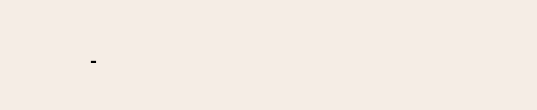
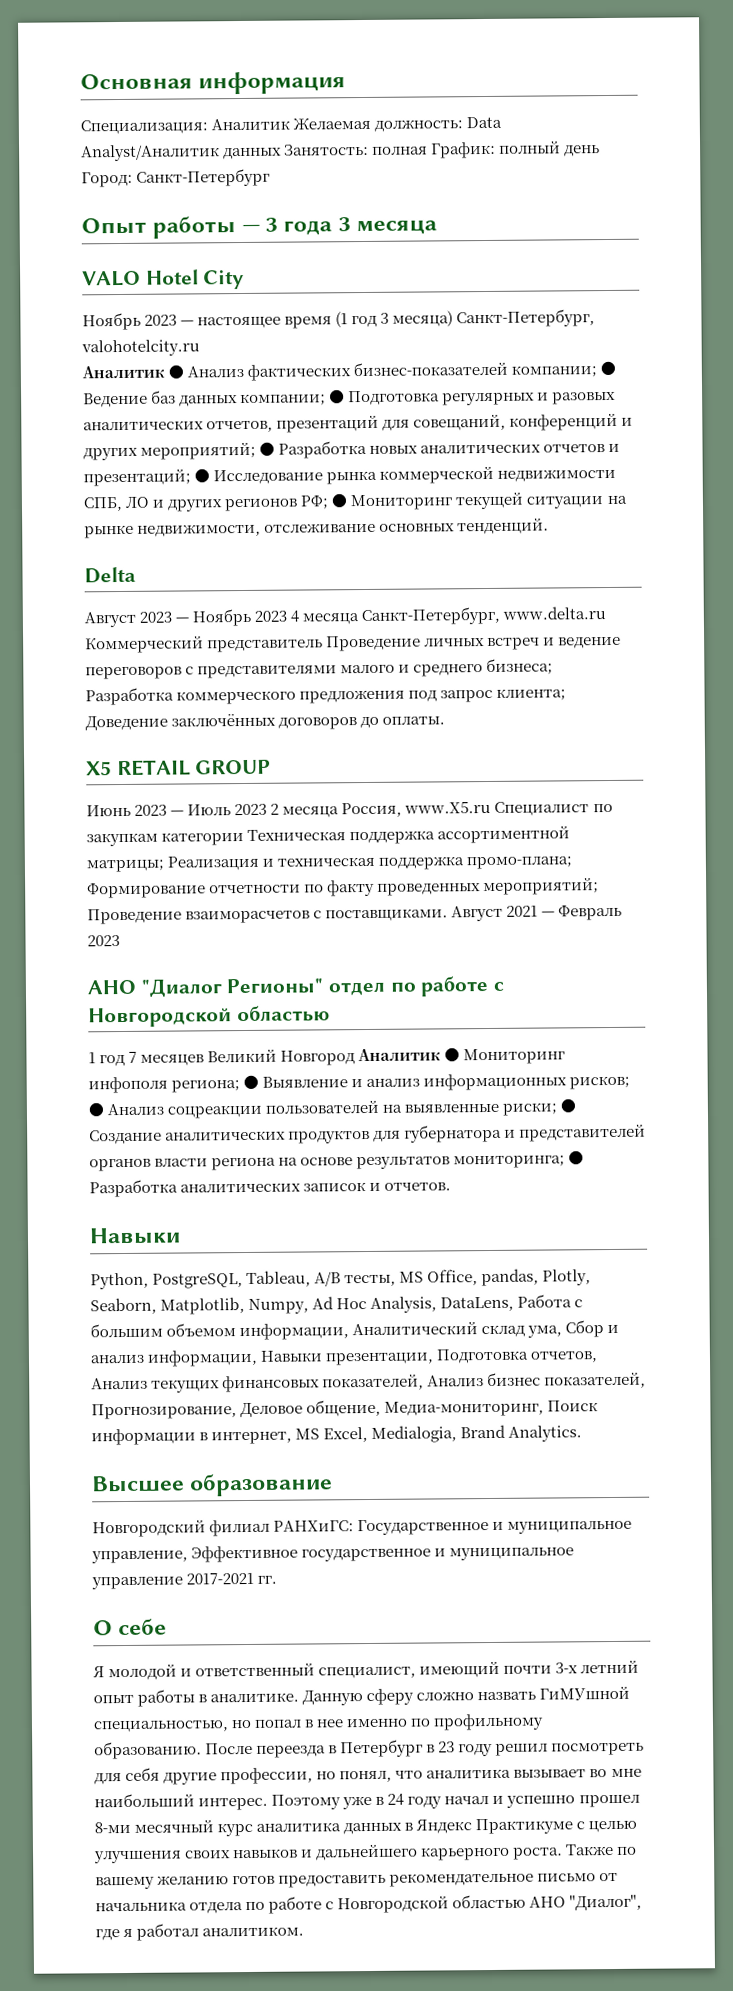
- -
+ Основная информация
+ Специализация: Аналитик Желаемая должность: Data Analyst/Аналитик данных Занятость: полная График: полный день Город: Санкт-Петербург
+ Опыт работы — 3 года 3 месяца
+ VALO Hotel City
+ Ноябрь 2023 — настоящее время (1 год 3 месяца) Санкт-Петербург, valohotelcity.ru
+ Аналитик ● Анализ фактических бизнес-показателей компании; ● Ведение баз данных компании; ● Подготовка регулярных и разовых аналитических отчетов, презентаций для совещаний, конференций и других мероприятий; ● Разработка новых аналитических отчетов и презентаций; ● Исследование рынка коммерческой недвижимости СПБ, ЛО и других регионов РФ; ● Мониторинг текущей ситуации на рынке недвижимости, отслеживание основных тенденций.
+ Delta
+ Август 2023 — Ноябрь 2023 4 месяца Санкт-Петербург, www.delta.ru Коммерческий представитель Проведение личных встреч и ведение переговоров с представителями малого и среднего бизнеса; Разработка коммерческого предложения под запрос клиента; Доведение заключённых договоров до оплаты.
+ X5 RETAIL GROUP
+ Июнь 2023 — Июль 2023 2 месяца Россия, www.X5.ru Специалист по закупкам категории Техническая поддержка ассортиментной матрицы; Реализация и техническая поддержка промо-плана; Формирование отчетности по факту проведенных мероприятий; Проведение взаиморасчетов с поставщиками. Август 2021 — Февраль 2023
+ АНО "Диалог Регионы" отдел по работе с Новгородской областью
+ 1 год 7 месяцев Великий Новгород Аналитик ● Мониторинг инфополя региона; ● Выявление и анализ информационных рисков; ● Анализ соцреакции пользователей на выявленные риски; ● Создание аналитических продуктов для губернатора и представителей органов власти региона на основе результатов мониторинга; ● Разработка аналитических записок и отчетов.
+ Навыки
+ Python, PostgreSQL, Tableau, A/B тесты, MS Office, pandas, Plotly, Seaborn, Matplotlib, Numpy, Ad Hoc Analysis, DataLens, Работа с большим объемом информации, Аналитический склад ума, Сбор и анализ информации, Навыки презентации, Подготовка отчетов, Анализ текущих финансовых показателей, Анализ бизнес показателей, Прогнозирование, Деловое общение, Медиа-мониторинг, Поиск информации в интернет, MS Excel, Medialogia, Brand Analytics.
+ Высшее образование
+ Новгородский филиал РАНХиГС: Государственное и муниципальное управление, Эффективное государственное и муниципальное управление 2017-2021 гг.
+ О себе
+ Я молодой и ответственный специалист, имеющий почти 3-х летний опыт работы в аналитике. Данную сферу сложно назвать ГиМУшной специальностью, но попал в нее именно по профильному образованию. После переезда в Петербург в 23 году решил посмотреть для себя другие профессии, но понял, что аналитика вызывает во мне наибольший интерес. Поэтому уже в 24 году начал и успешно прошел 8-ми месячный курс аналитика данных в Яндекс Практикуме с целью улучшения своих навыков и дальнейшего карьерного роста. Также по вашему желанию готов предоставить рекомендательное письмо от начальника отдела по работе с Новгородской областью АНО "Диалог", где я работал аналитиком.

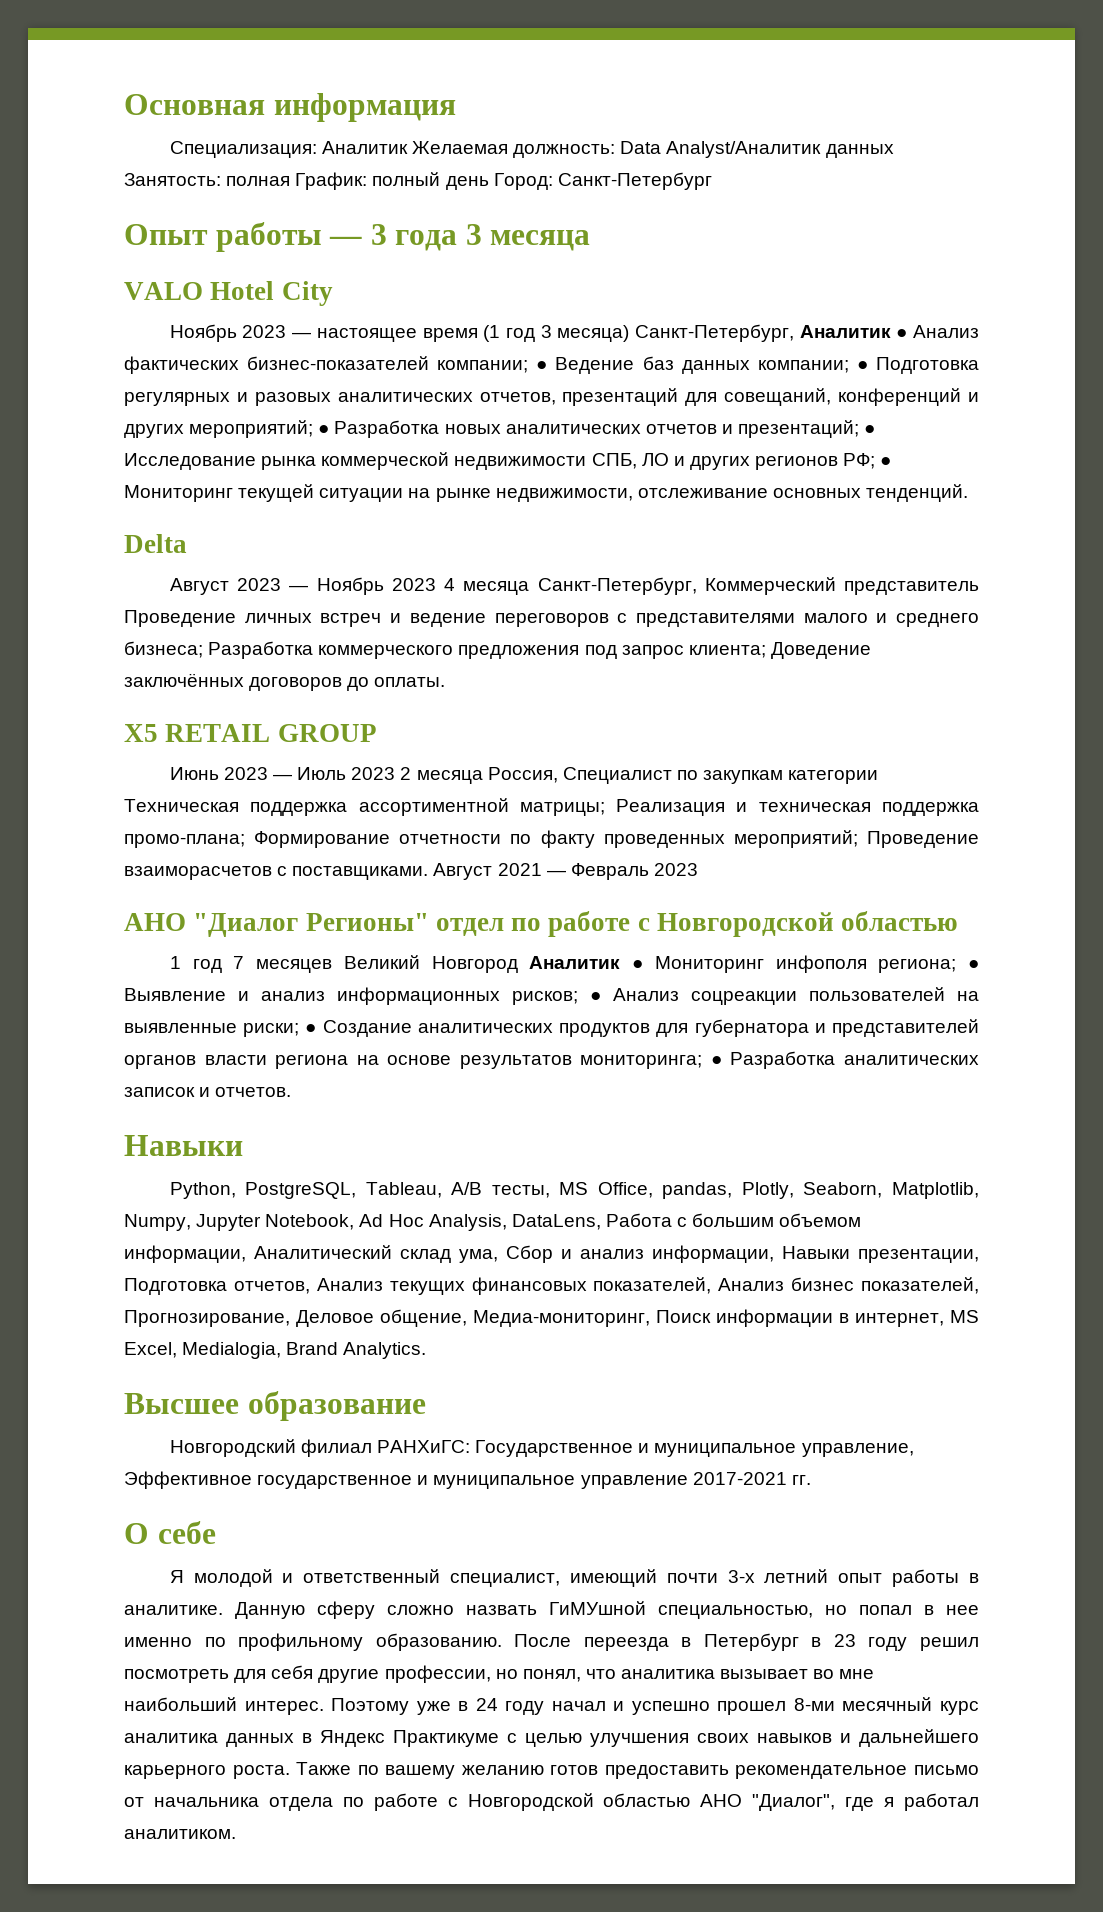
- Ноябрь 2023 — настоящее время (1 год 3 месяца) Санкт-Петербург, valohotelcity.ru
- Аналитик ● Анализ фактических бизнес-показателей компании;
+ Ноябрь 2023 — настоящее время (1 год 3 месяца) Санкт-Петербург, Аналитик ● Анализ фактических бизнес-показателей компании;
- Август 2023 — Ноябрь 2023 4 месяца Санкт-Петербург, www.delta.ru Коммерческий представитель Проведение личных встреч и ведение переговоров с представителями малого и среднего бизнеса; Разработка коммерческого предложения под запрос клиента; Доведение заключённых договоров до оплаты.
+ Август 2023 — Ноябрь 2023 4 месяца Санкт-Петербург, Коммерческий представитель Проведение личных встреч и ведение переговоров с представителями малого и среднего бизнеса; Разработка коммерческого предложения под запрос клиента; Доведение заключённых договоров до оплаты.
- Июнь 2023 — Июль 2023 2 месяца Россия, www.X5.ru Специалист по закупкам категории Техническая поддержка ассортиментной матрицы; Реализация и техническая поддержка промо-плана; Формирование отчетности по факту проведенных мероприятий; Проведение взаиморасчетов с поставщиками.
+ Июнь 2023 — Июль 2023 2 месяца Россия, Специалист по закупкам категории Техническая поддержка ассортиментной матрицы; Реализация и техническая поддержка промо-плана; Формирование отчетности по факту проведенных мероприятий; Проведение взаиморасчетов с поставщиками.
- Python, PostgreSQL, Tableau, A/B тесты, MS Office, pandas, Plotly, Seaborn, Matplotlib, Numpy, Ad Hoc Analysis, DataLens, Работа с большим объемом информации, Аналитический склад ума, Сбор и анализ информации, Навыки презентации, Подготовка отчетов, Анализ текущих финансовых показателей, Анализ бизнес показателей, Прогнозирование, Деловое общение, Медиа-мониторинг, Поиск информации в интернет, MS Excel, Medialogia, Brand Analytics.
+ Python, PostgreSQL, Tableau, A/B тесты, MS Office, pandas, Plotly, Seaborn, Matplotlib, Numpy, Jupyter Notebook, Ad Hoc Analysis, DataLens, Работа с большим объемом информации, Аналитический склад ума, Сбор и анализ информации, Навыки презентации, Подготовка отчетов, Анализ текущих финансовых показателей, Анализ бизнес показателей, Прогнозирование, Деловое общение, Медиа-мониторинг, Поиск информации в интернет, MS Excel, Medialogia, Brand Analytics.

